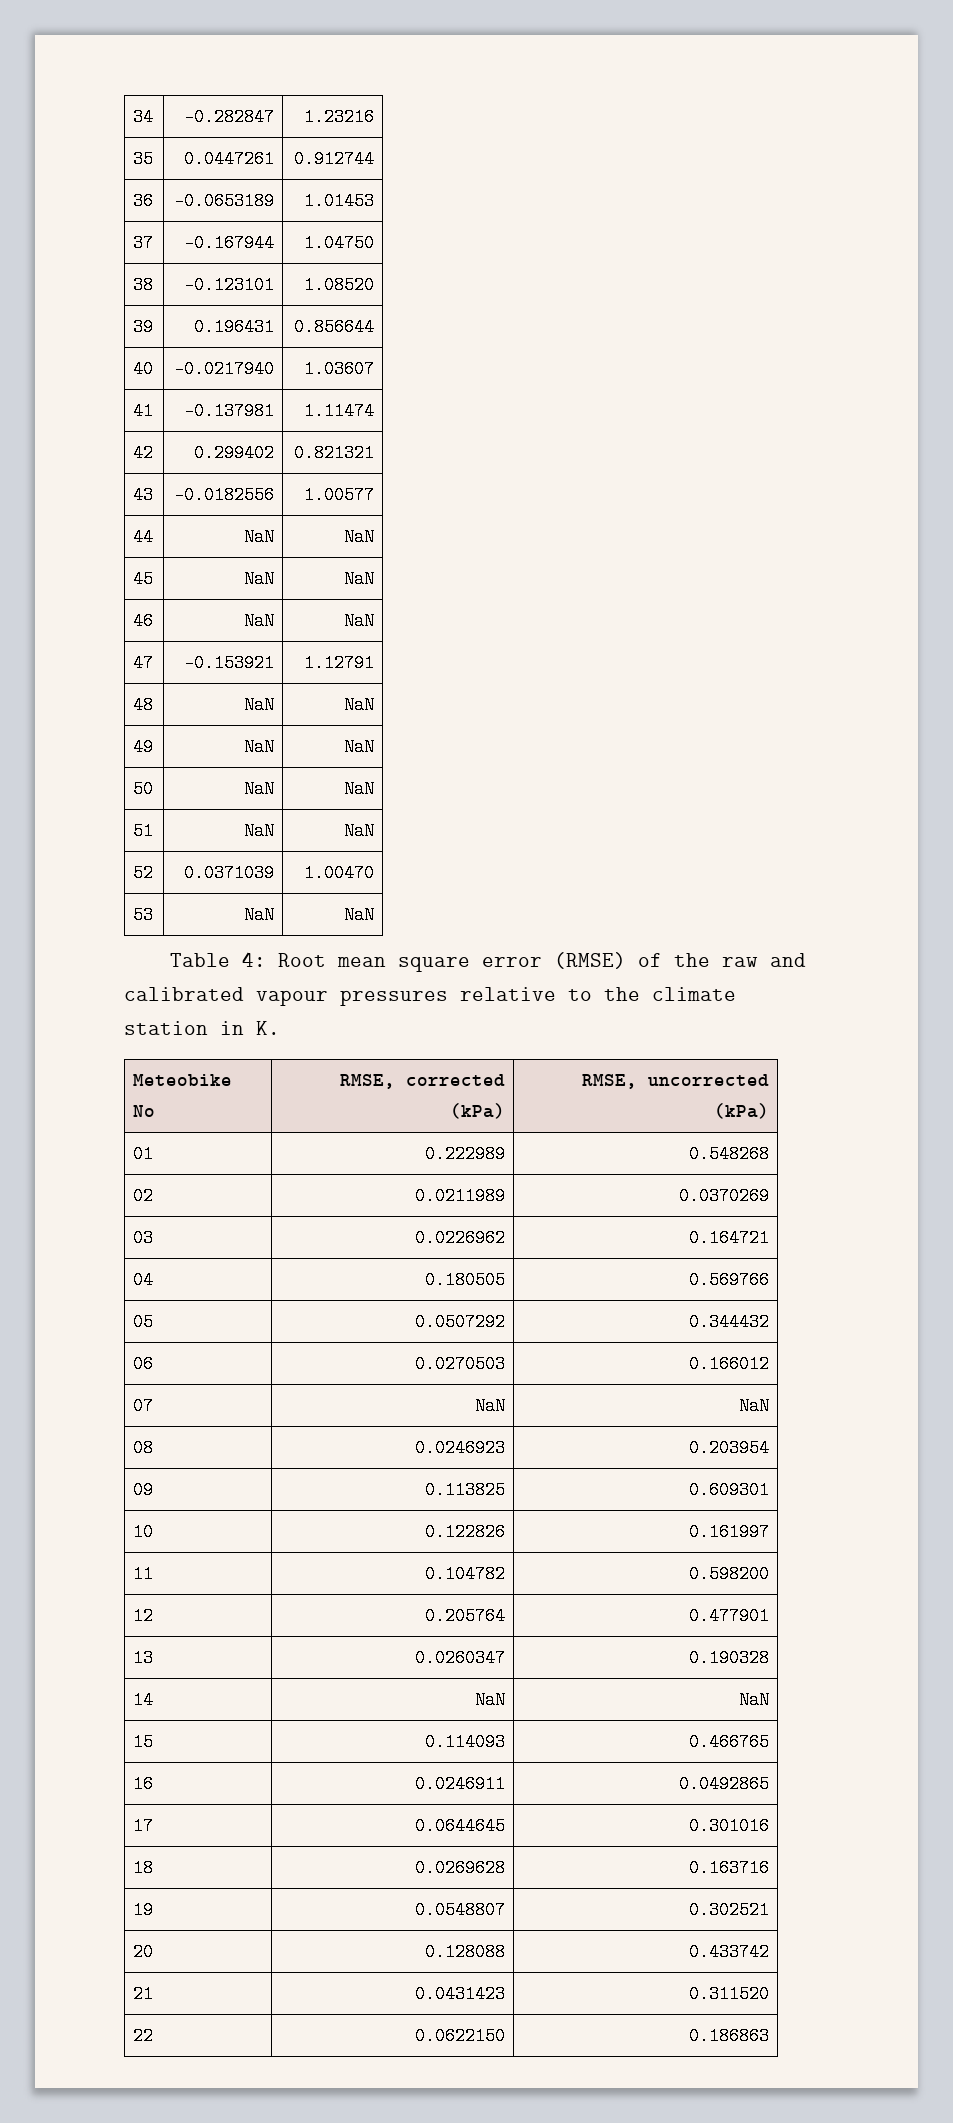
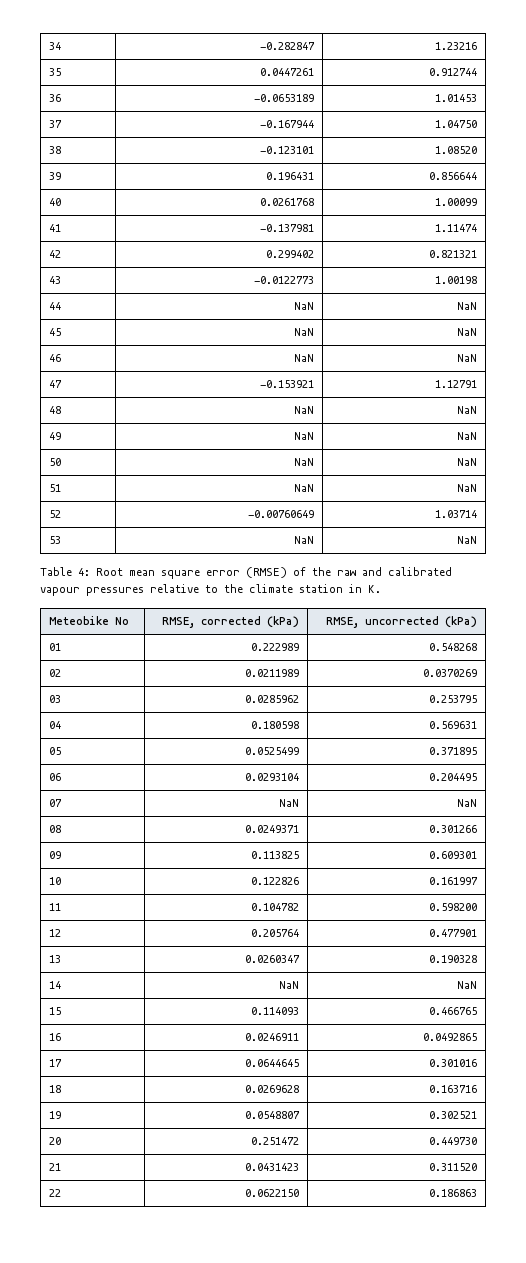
- 40 | -0.0217940 | 1.03607
+ 40 | 0.0261768 | 1.00099
- 43 | -0.0182556 | 1.00577
+ 43 | -0.0122773 | 1.00198
- 52 | 0.0371039 | 1.00470
+ 52 | -0.00760649 | 1.03714
- 03 | 0.0226962 | 0.164721
+ 03 | 0.0285962 | 0.253795
- 04 | 0.180505 | 0.569766
+ 04 | 0.180598 | 0.569631
- 05 | 0.0507292 | 0.344432
+ 05 | 0.0525499 | 0.371895
- 06 | 0.0270503 | 0.166012
+ 06 | 0.0293104 | 0.204495
- 08 | 0.0246923 | 0.203954
+ 08 | 0.0249371 | 0.301266
- 20 | 0.128088 | 0.433742
+ 20 | 0.251472 | 0.449730

